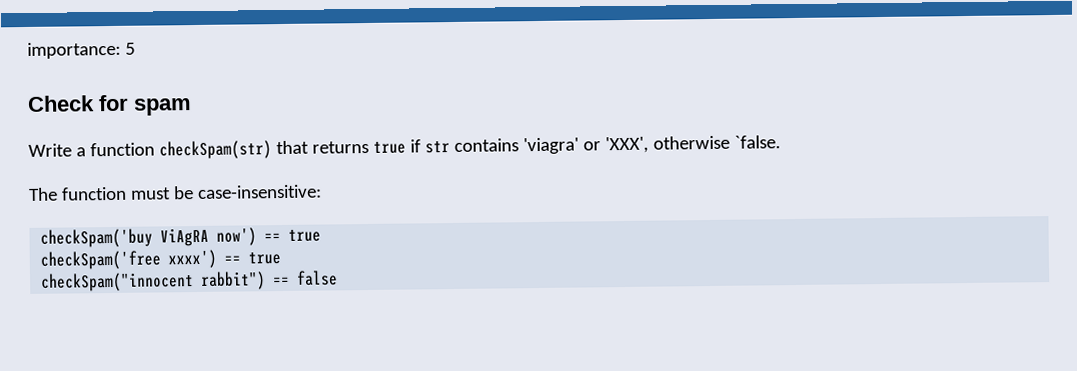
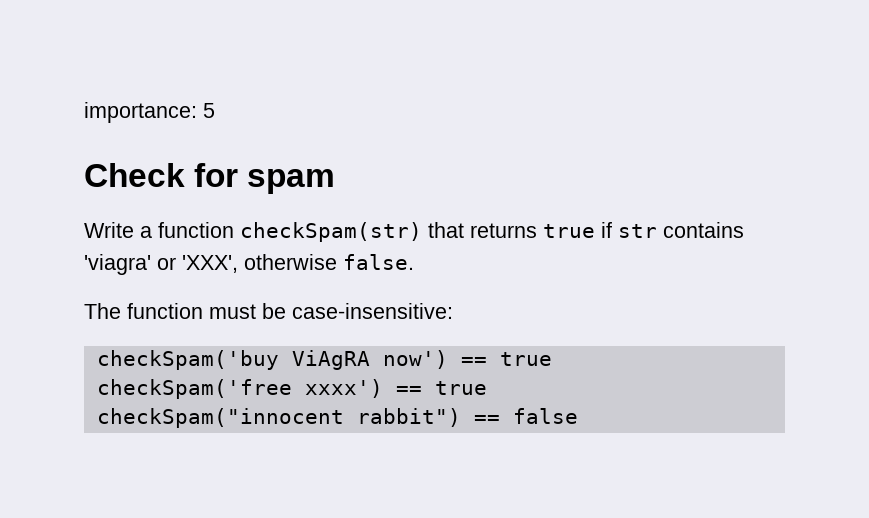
- Write a function checkSpam(str) that returns true if str contains 'viagra' or 'XXX', otherwise `false.
+ Write a function checkSpam(str) that returns true if str contains 'viagra' or 'XXX', otherwise false.

